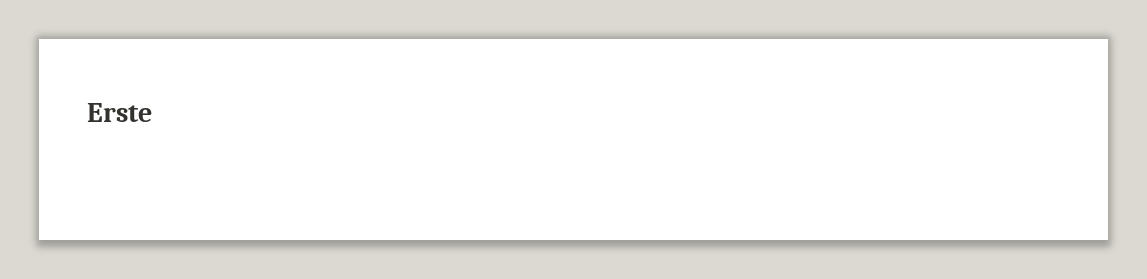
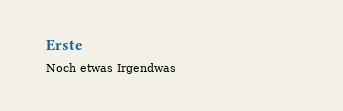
+ Noch etwas Irgendwas

